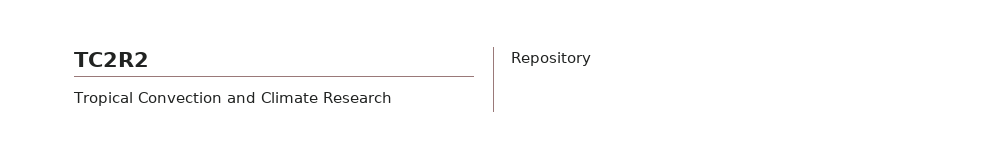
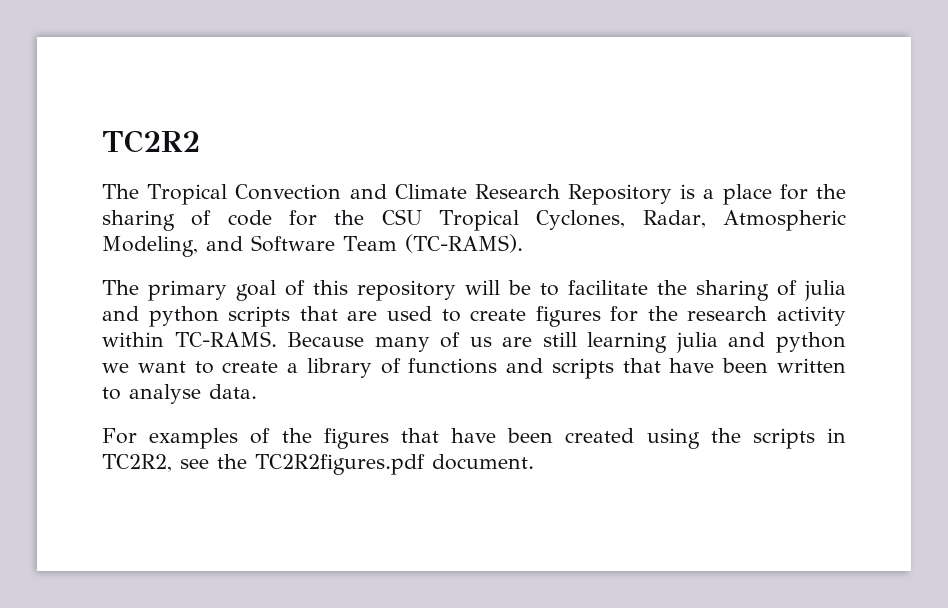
- Tropical Convection and Climate Research Repository
+ The Tropical Convection and Climate Research Repository is a place for the sharing of code for the CSU Tropical Cyclones, Radar, Atmospheric Modeling, and Software Team (TC-RAMS).
+ The primary goal of this repository will be to facilitate the sharing of julia and python scripts that are used to create figures for the research activity within TC-RAMS. Because many of us are still learning julia and python we want to create a library of functions and scripts that have been written to analyse data.
+ For examples of the figures that have been created using the scripts in TC2R2, see the TC2R2figures.pdf document.

